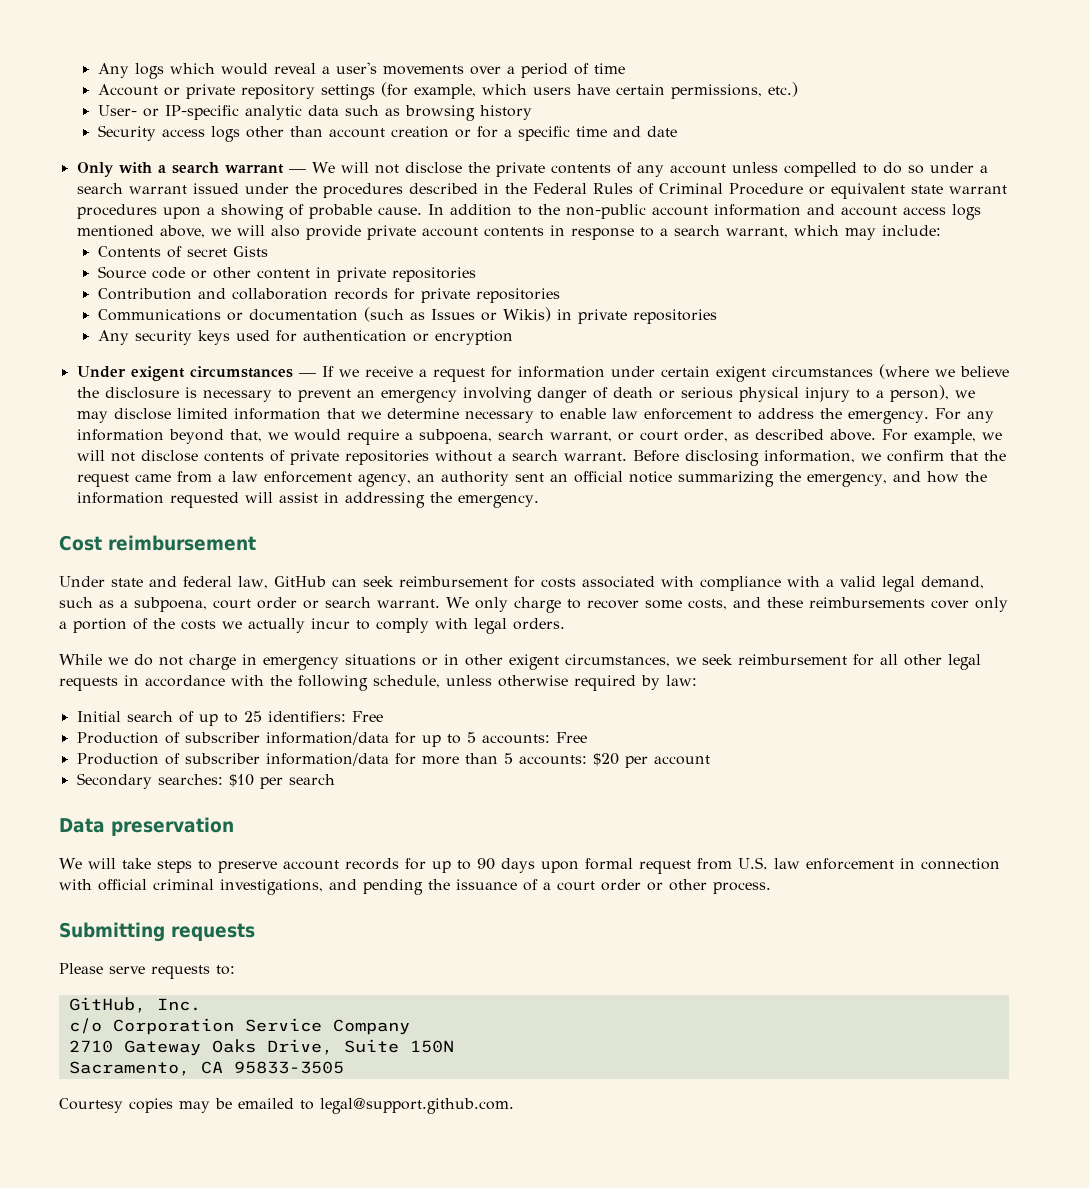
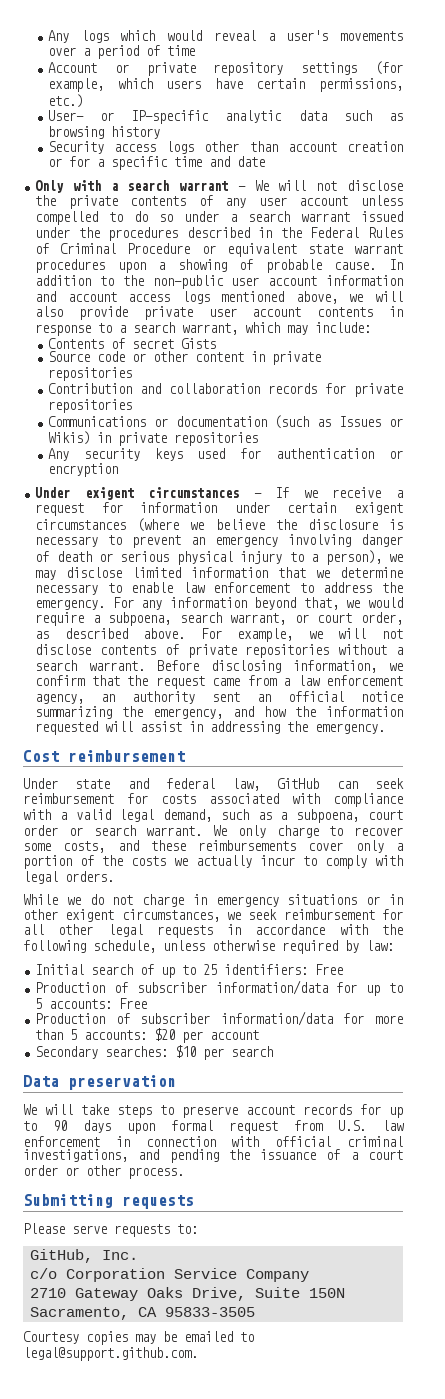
- Only with a search warrant — We will not disclose the private contents of any account unless compelled to do so under a search warrant issued under the procedures described in the Federal Rules of Criminal Procedure or equivalent state warrant procedures upon a showing of probable cause.
+ Only with a search warrant — We will not disclose the private contents of any user account unless compelled to do so under a search warrant issued under the procedures described in the Federal Rules of Criminal Procedure or equivalent state warrant procedures upon a showing of probable cause.
- In addition to the non-public account information and account access logs mentioned above, we will also provide private account contents in response to a search warrant, which may include:
+ In addition to the non-public user account information and account access logs mentioned above, we will also provide private user account contents in response to a search warrant, which may include:

